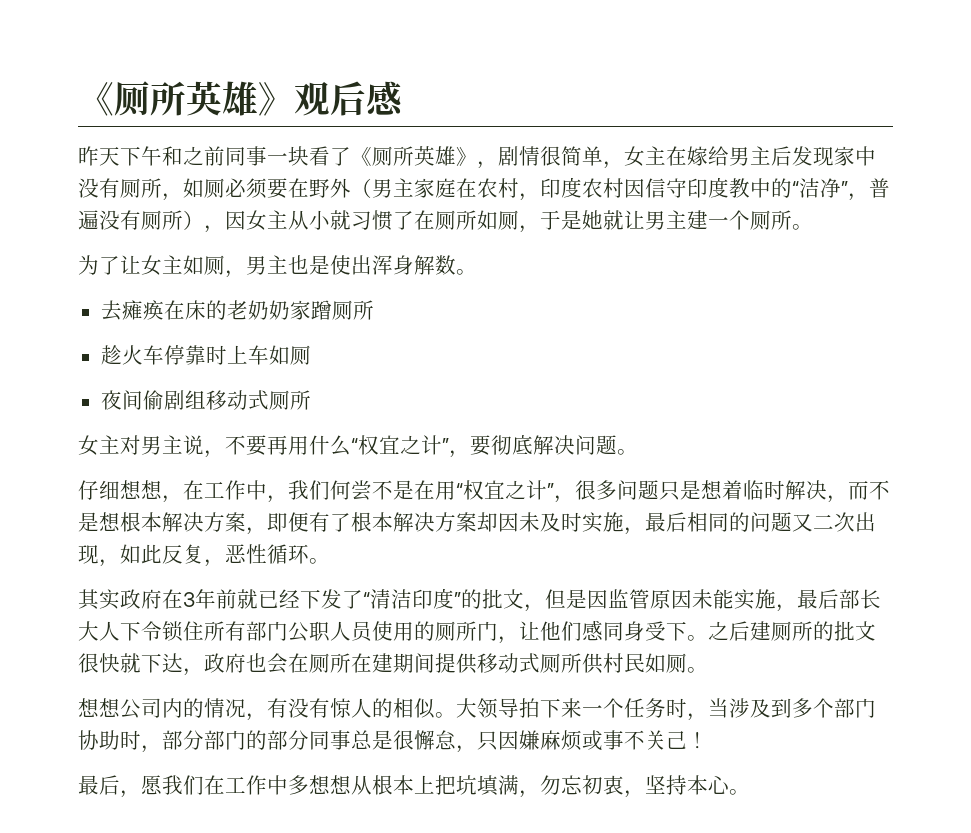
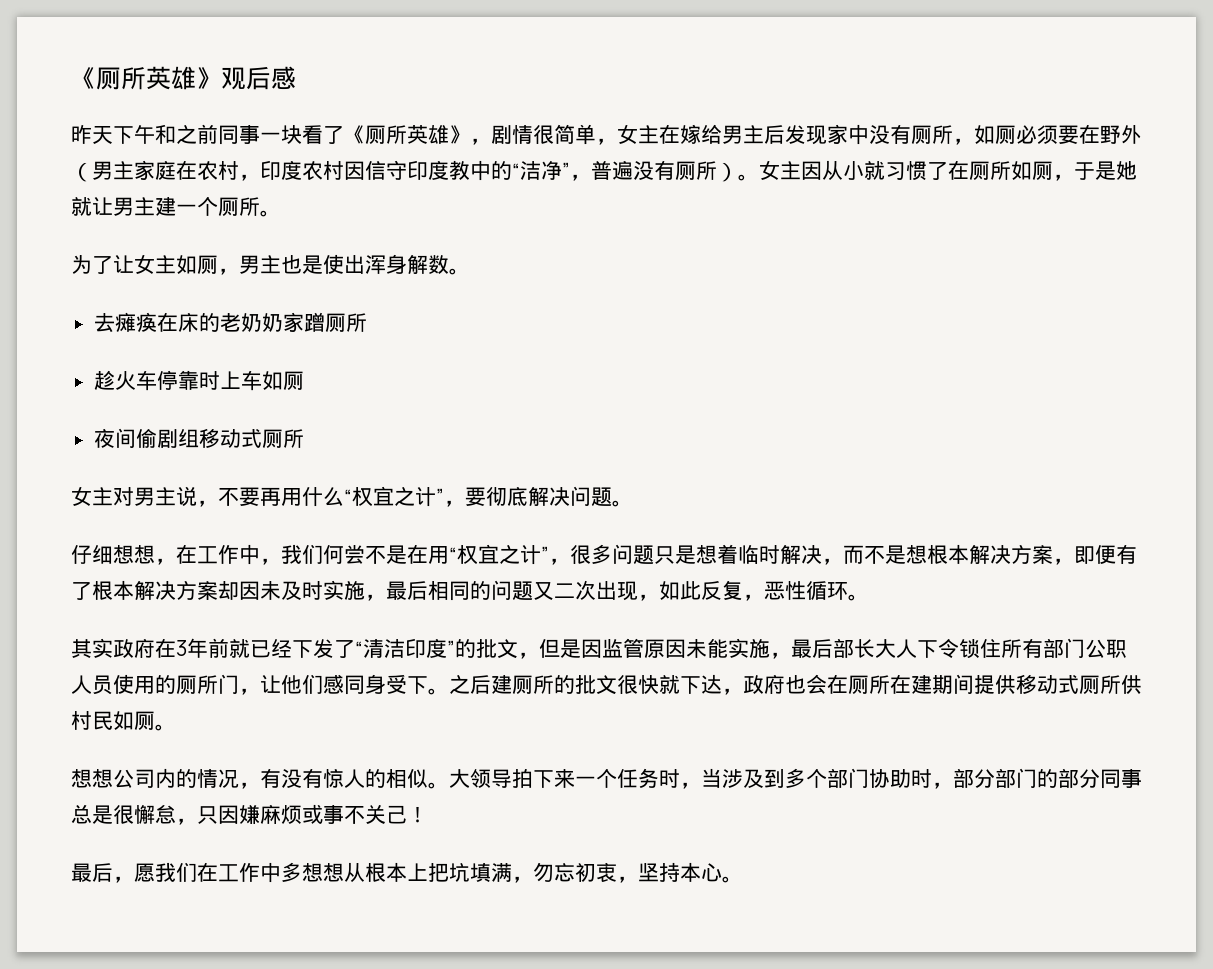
- 昨天下午和之前同事一块看了《厕所英雄》，剧情很简单，女主在嫁给男主后发现家中没有厕所，如厕必须要在野外（男主家庭在农村，印度农村因信守印度教中的“洁净”，普遍没有厕所），因女主从小就习惯了在厕所如厕，于是她就让男主建一个厕所。
+ 昨天下午和之前同事一块看了《厕所英雄》，剧情很简单，女主在嫁给男主后发现家中没有厕所，如厕必须要在野外（男主家庭在农村，印度农村因信守印度教中的“洁净”，普遍没有厕所）。女主因从小就习惯了在厕所如厕，于是她就让男主建一个厕所。

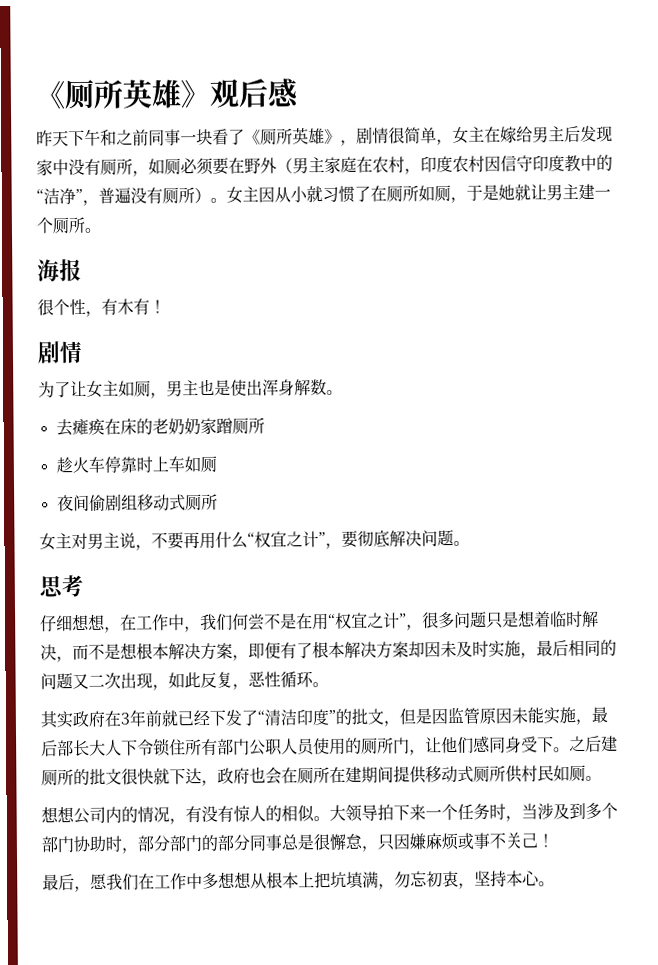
+ 海报
+ 很个性，有木有！
+ 剧情
+ 思考

